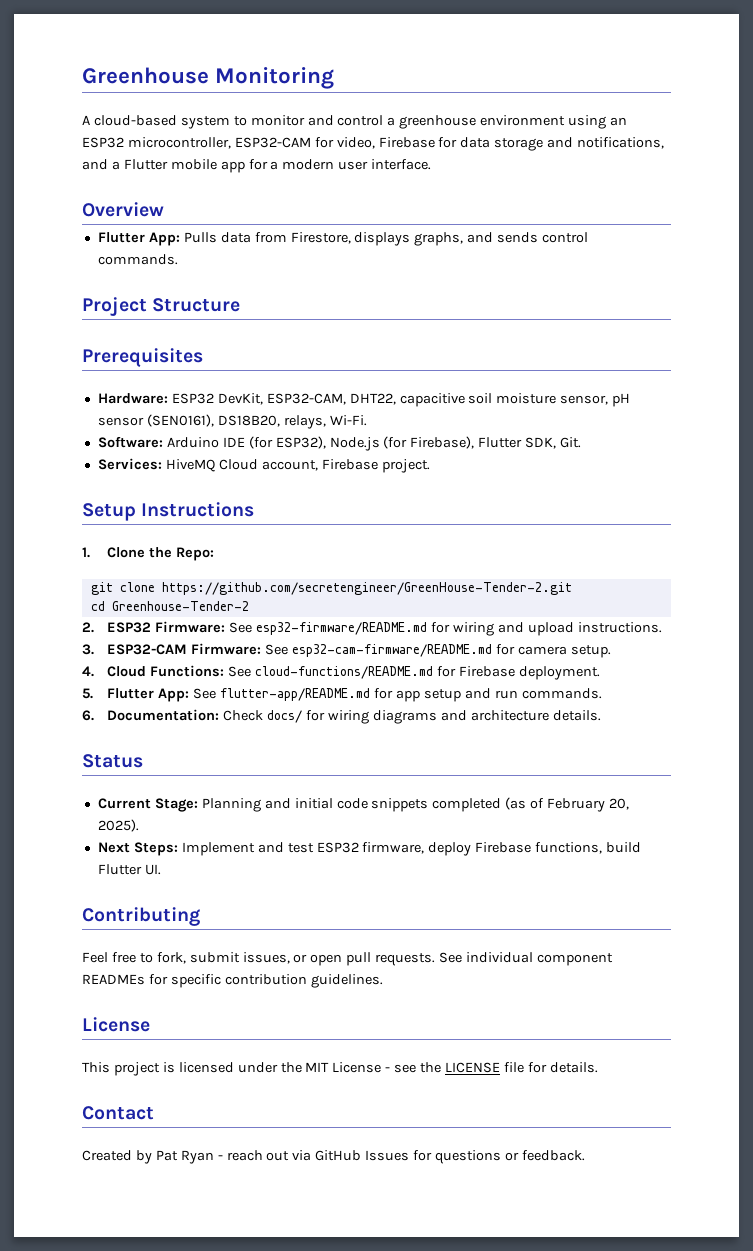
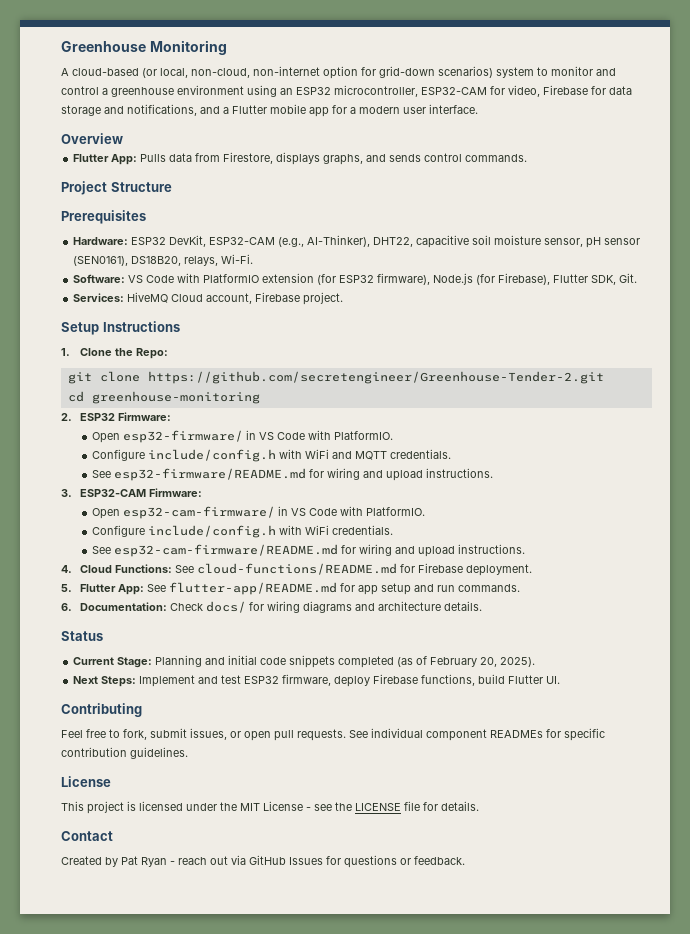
- A cloud-based system to monitor and control a greenhouse environment using an ESP32 microcontroller, ESP32-CAM for video, Firebase for data storage and notifications, and a Flutter mobile app for a modern user interface.
+ A cloud-based (or local, non-cloud, non-internet option for grid-down scenarios) system to monitor and control a greenhouse environment using an ESP32 microcontroller, ESP32-CAM for video, Firebase for data storage and notifications, and a Flutter mobile app for a modern user interface.
- Hardware: ESP32 DevKit, ESP32-CAM, DHT22, capacitive soil moisture sensor, pH sensor (SEN0161), DS18B20, relays, Wi-Fi.
+ Hardware: ESP32 DevKit, ESP32-CAM (e.g., AI-Thinker), DHT22, capacitive soil moisture sensor, pH sensor (SEN0161), DS18B20, relays, Wi-Fi.
- Software: Arduino IDE (for ESP32), Node.js (for Firebase), Flutter SDK, Git.
+ Software: VS Code with PlatformIO extension (for ESP32 firmware), Node.js (for Firebase), Flutter SDK, Git.
- git clone https://github.com/secretengineer/GreenHouse-Tender-2.git
+ git clone https://github.com/secretengineer/Greenhouse-Tender-2.git
- cd Greenhouse-Tender-2
+ cd greenhouse-monitoring
- 2. ESP32 Firmware: See esp32-firmware/README.md for wiring and upload instructions.
+ 2. ESP32 Firmware:
+ Open esp32-firmware/ in VS Code with PlatformIO.
+ Configure include/config.h with WiFi and MQTT credentials.
+ See esp32-firmware/README.md for wiring and upload instructions.
- 3. ESP32-CAM Firmware: See esp32-cam-firmware/README.md for camera setup.
+ 3. ESP32-CAM Firmware:
+ Open esp32-cam-firmware/ in VS Code with PlatformIO.
+ Configure include/config.h with WiFi credentials.
+ See esp32-cam-firmware/README.md for wiring and upload instructions.

